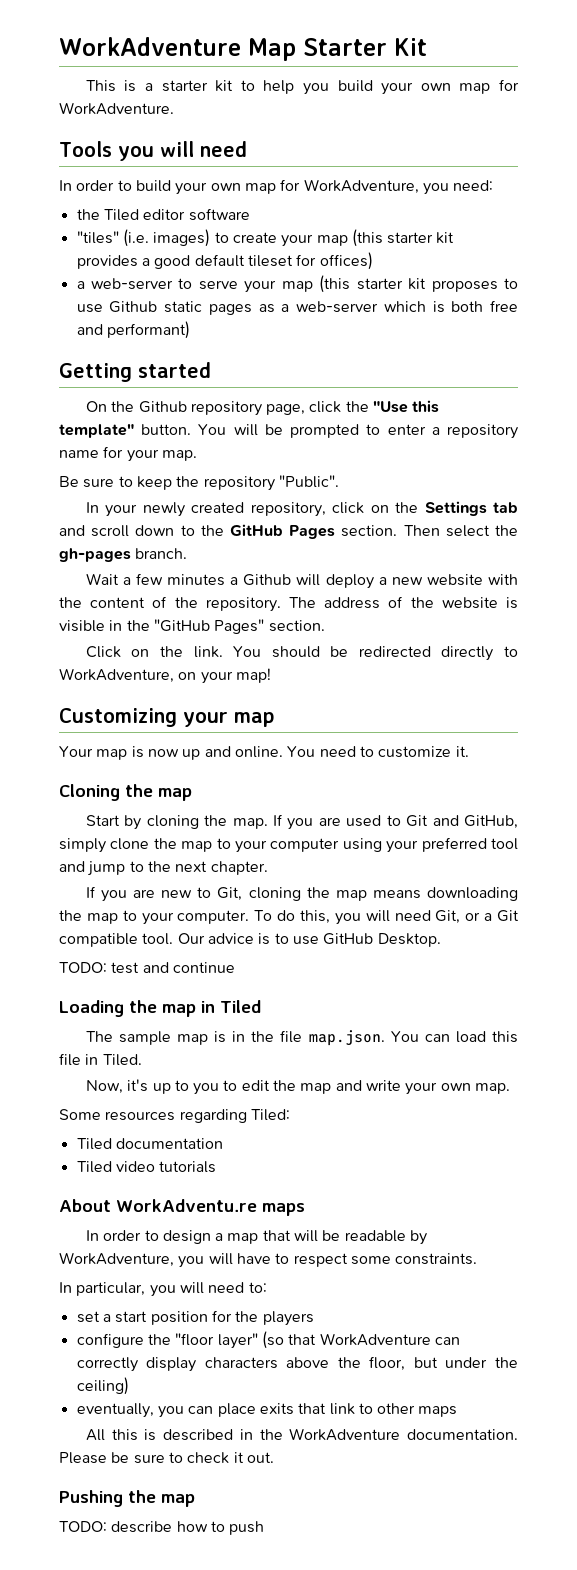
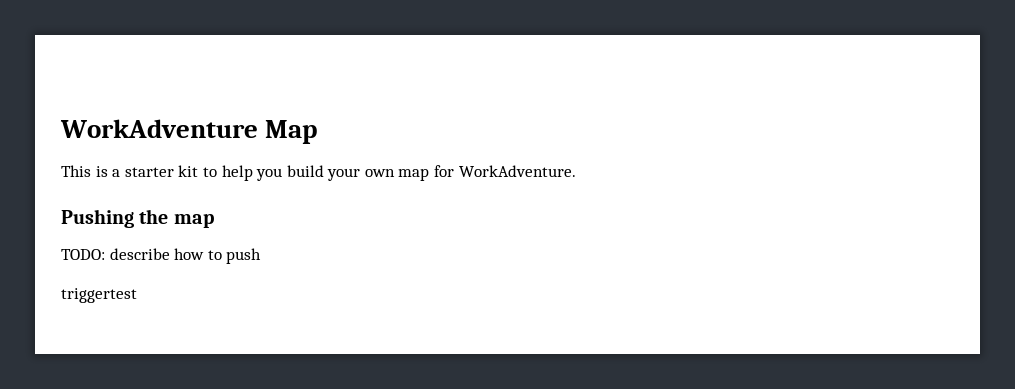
- WorkAdventure Map Starter Kit
+ WorkAdventure Map
- Tools you will need
- In order to build your own map for WorkAdventure, you need:
- the Tiled editor software
- "tiles" (i.e. images) to create your map (this starter kit provides a good default tileset for offices)
- a web-server to serve your map (this starter kit proposes to use Github static pages as a web-server which is both free and performant)
- Getting started
- On the Github repository page, click the "Use this template" button. You will be prompted to enter a repository name for your map.
- Be sure to keep the repository "Public".
- In your newly created repository, click on the Settings tab and scroll down to the GitHub Pages section. Then select the gh-pages branch.
- Wait a few minutes a Github will deploy a new website with the content of the repository. The address of the website is visible in the "GitHub Pages" section.
- Click on the link. You should be redirected directly to WorkAdventure, on your map!
- Customizing your map
- Your map is now up and online. You need to customize it.
- Cloning the map
- Start by cloning the map. If you are used to Git and GitHub, simply clone the map to your computer using your preferred tool and jump to the next chapter.
- If you are new to Git, cloning the map means downloading the map to your computer. To do this, you will need Git, or a Git compatible tool. Our advice is to use GitHub Desktop.
- TODO: test and continue
- Loading the map in Tiled
- The sample map is in the file map.json. You can load this file in Tiled.
- Now, it's up to you to edit the map and write your own map.
- Some resources regarding Tiled:
- Tiled documentation
- Tiled video tutorials
- About WorkAdventu.re maps
- In order to design a map that will be readable by WorkAdventure, you will have to respect some constraints.
- In particular, you will need to:
- set a start position for the players
- configure the "floor layer" (so that WorkAdventure can correctly display characters above the floor, but under the ceiling)
- eventually, you can place exits that link to other maps
- All this is described in the WorkAdventure documentation. Please be sure to check it out.
+ triggertest

